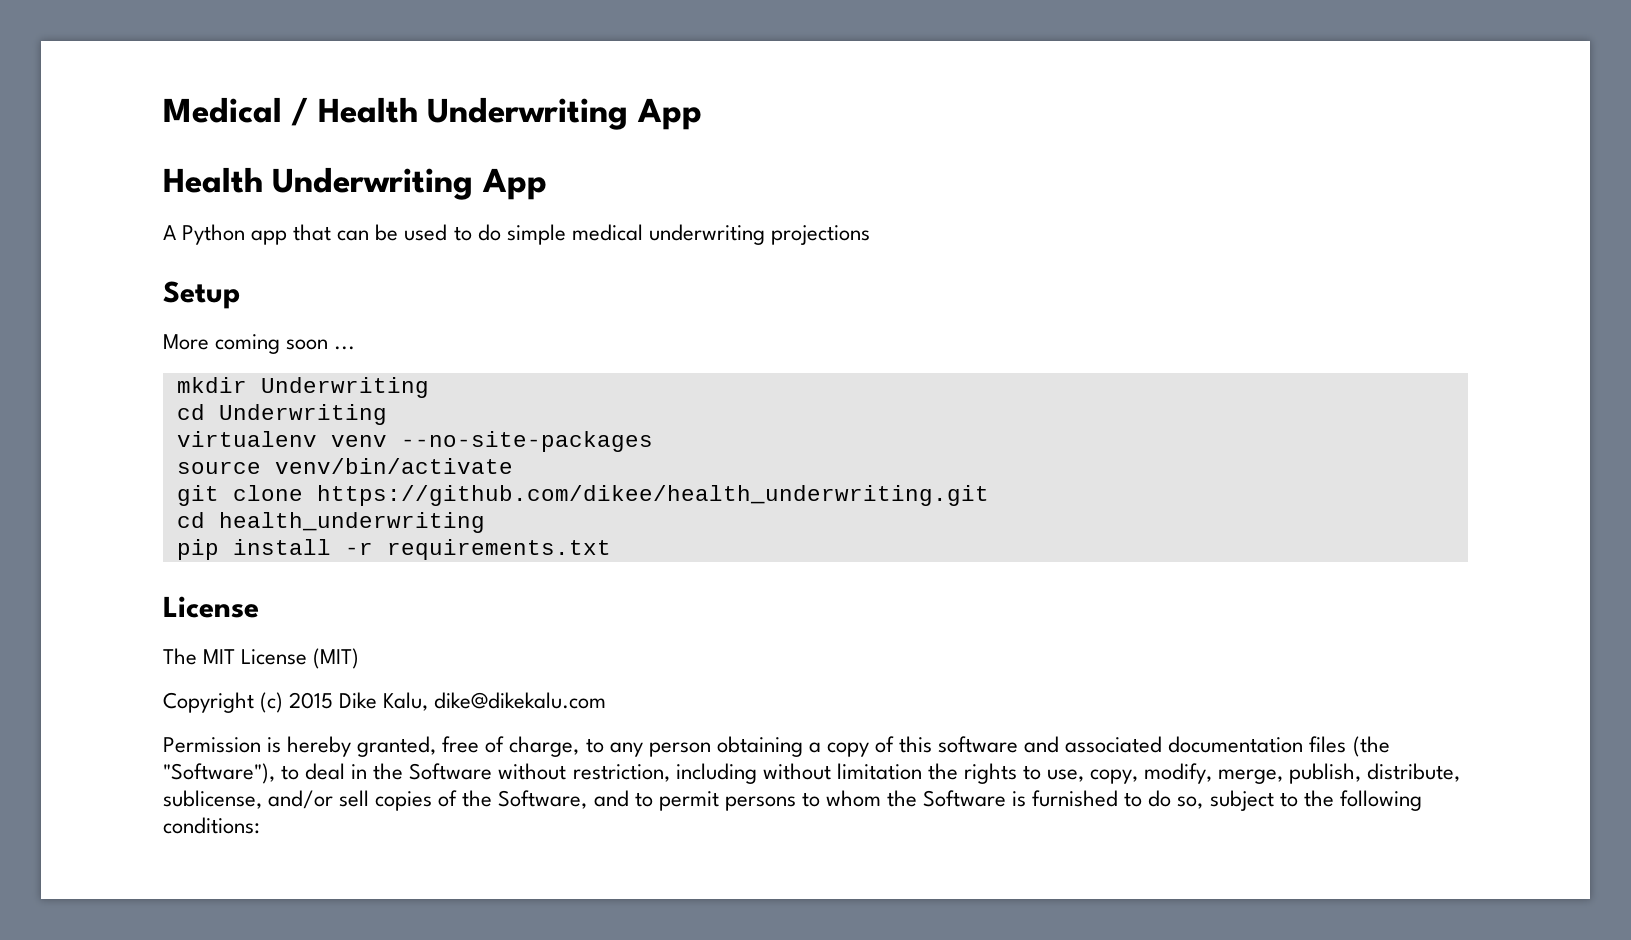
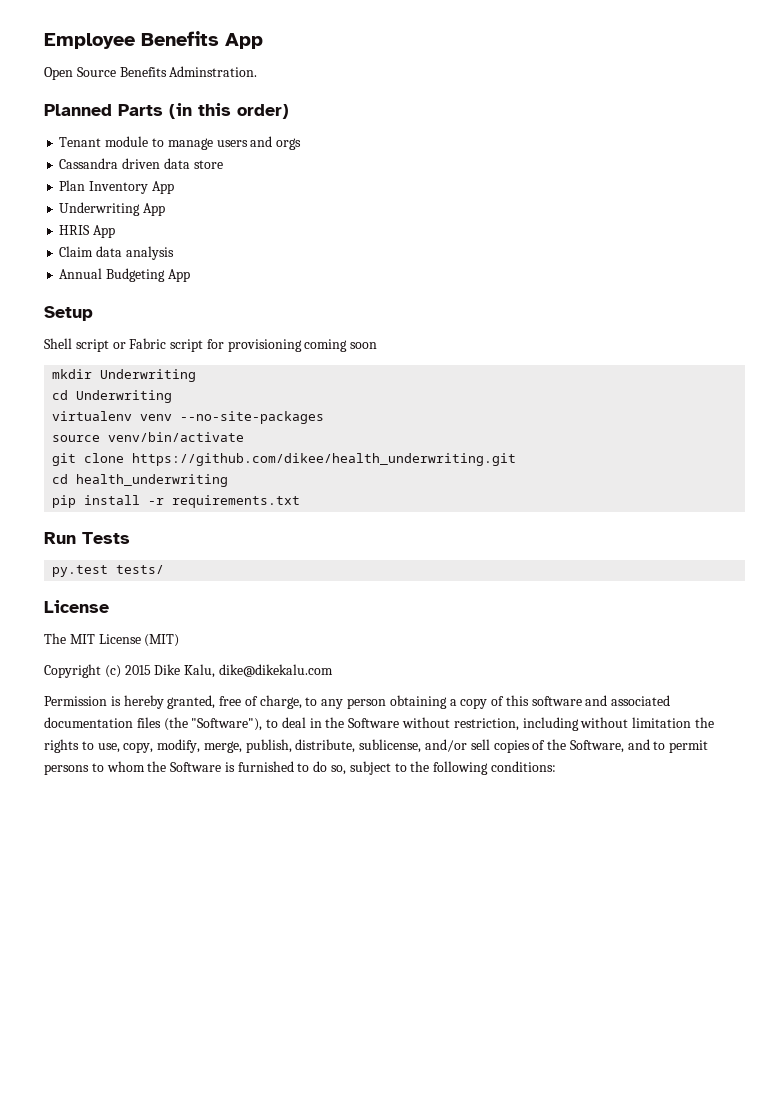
- Medical / Health Underwriting App
- Health Underwriting App
- A Python app that can be used to do simple medical underwriting projections
+ Employee Benefits App
+ Open Source Benefits Adminstration.
+ Planned Parts (in this order)
+ Tenant module to manage users and orgs
+ Cassandra driven data store
+ Plan Inventory App
+ Underwriting App
+ HRIS App
+ Claim data analysis
+ Annual Budgeting App
  Setup
- More coming soon ...
+ Shell script or Fabric script for provisioning coming soon
+ Run Tests
+ py.test tests/

